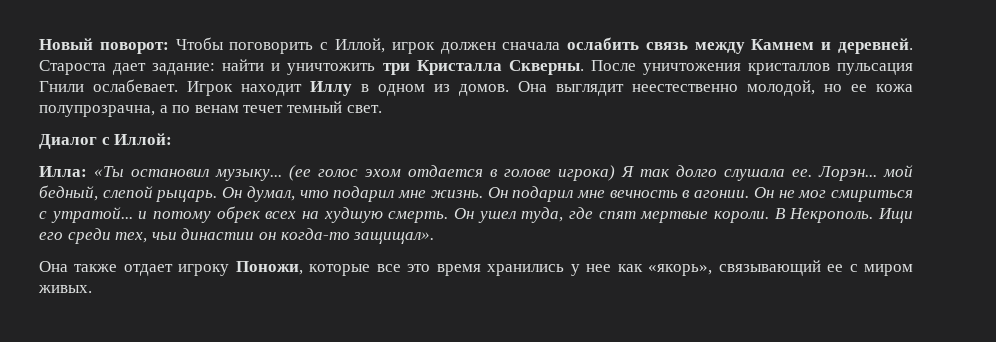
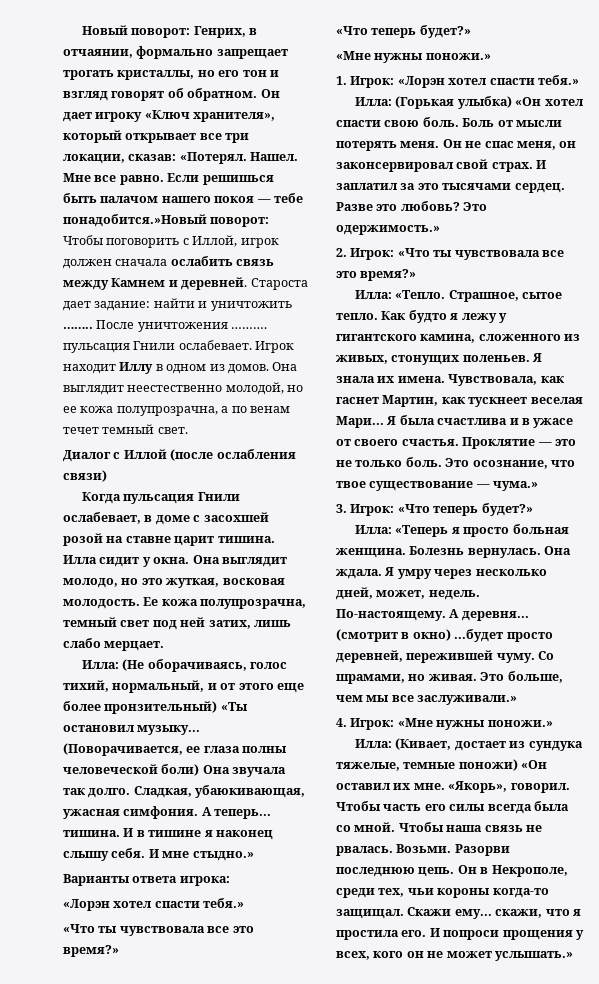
- Новый поворот: Чтобы поговорить с Иллой, игрок должен сначала ослабить связь между Камнем и деревней.
+ Новый поворот: Генрих, в отчаянии, формально запрещает трогать кристаллы, но его тон и взгляд говорят об обратном. Он дает игроку «Ключ хранителя», который открывает все три локации, сказав: «Потерял. Нашел. Мне все равно. Если решишься быть палачом нашего покоя — тебе понадобится.»Новый поворот: Чтобы поговорить с Иллой, игрок должен сначала ослабить связь между Камнем и деревней.
- Староста дает задание: найти и уничтожить три Кристалла Скверны.
+ Староста дает задание: найти и уничтожить ……..
- После уничтожения кристаллов пульсация Гнили ослабевает.
+ После уничтожения ………. пульсация Гнили ослабевает.
- Диалог с Иллой:
- Илла: «Ты остановил музыку... (ее голос эхом отдается в голове игрока) Я так долго слушала ее. Лорэн... мой бедный, слепой рыцарь. Он думал, что подарил мне жизнь. Он подарил мне вечность в агонии. Он не мог смириться с утратой... и потому обрек всех на худшую смерть. Он ушел туда, где спят мертвые короли. В Некрополь. Ищи его среди тех, чьи династии он когда-то защищал».
- Она также отдает игроку Поножи, которые все это время хранились у нее как «якорь», связывающий ее с миром живых.
+ Диалог с Иллой (после ослабления связи)
+ Когда пульсация Гнили ослабевает, в доме с засохшей розой на ставне царит тишина. Илла сидит у окна. Она выглядит молодо, но это жуткая, восковая молодость. Ее кожа полупрозрачна, темный свет под ней затих, лишь слабо мерцает.
+ Илла: (Не оборачиваясь, голос тихий, нормальный, и от этого еще более пронзительный) «Ты остановил музыку... (Поворачивается, ее глаза полны человеческой боли) Она звучала так долго. Сладкая, убаюкивающая, ужасная симфония. А теперь... тишина. И в тишине я наконец слышу себя. И мне стыдно.»
+ Варианты ответа игрока:
+ «Лорэн хотел спасти тебя.»
+ «Что ты чувствовала все это время?»
+ «Что теперь будет?»
+ «Мне нужны поножи.»
+ 1. Игрок: «Лорэн хотел спасти тебя.»
+ Илла: (Горькая улыбка) «Он хотел спасти свою боль. Боль от мысли потерять меня. Он не спас меня, он законсервировал свой страх. И заплатил за это тысячами сердец. Разве это любовь? Это одержимость.»
+ 2. Игрок: «Что ты чувствовала все это время?»
+ Илла: «Тепло. Страшное, сытое тепло. Как будто я лежу у гигантского камина, сложенного из живых, стонущих поленьев. Я знала их имена. Чувствовала, как гаснет Мартин, как тускнеет веселая Мари... Я была счастлива и в ужасе от своего счастья. Проклятие — это не только боль. Это осознание, что твое существование — чума.»
+ 3. Игрок: «Что теперь будет?»
+ Илла: «Теперь я просто больная женщина. Болезнь вернулась. Она ждала. Я умру через несколько дней, может, недель. По-настоящему. А деревня... (смотрит в окно) ...будет просто деревней, пережившей чуму. Со шрамами, но живая. Это больше, чем мы все заслуживали.»
+ 4. Игрок: «Мне нужны поножи.»
+ Илла: (Кивает, достает из сундука тяжелые, темные поножи) «Он оставил их мне. «Якорь», говорил. Чтобы часть его силы всегда была со мной. Чтобы наша связь не рвалась. Возьми. Разорви последнюю цепь. Он в Некрополе, среди тех, чьи короны когда-то защищал. Скажи ему... скажи, что я простила его. И попроси прощения у всех, кого он не может услышать.»

